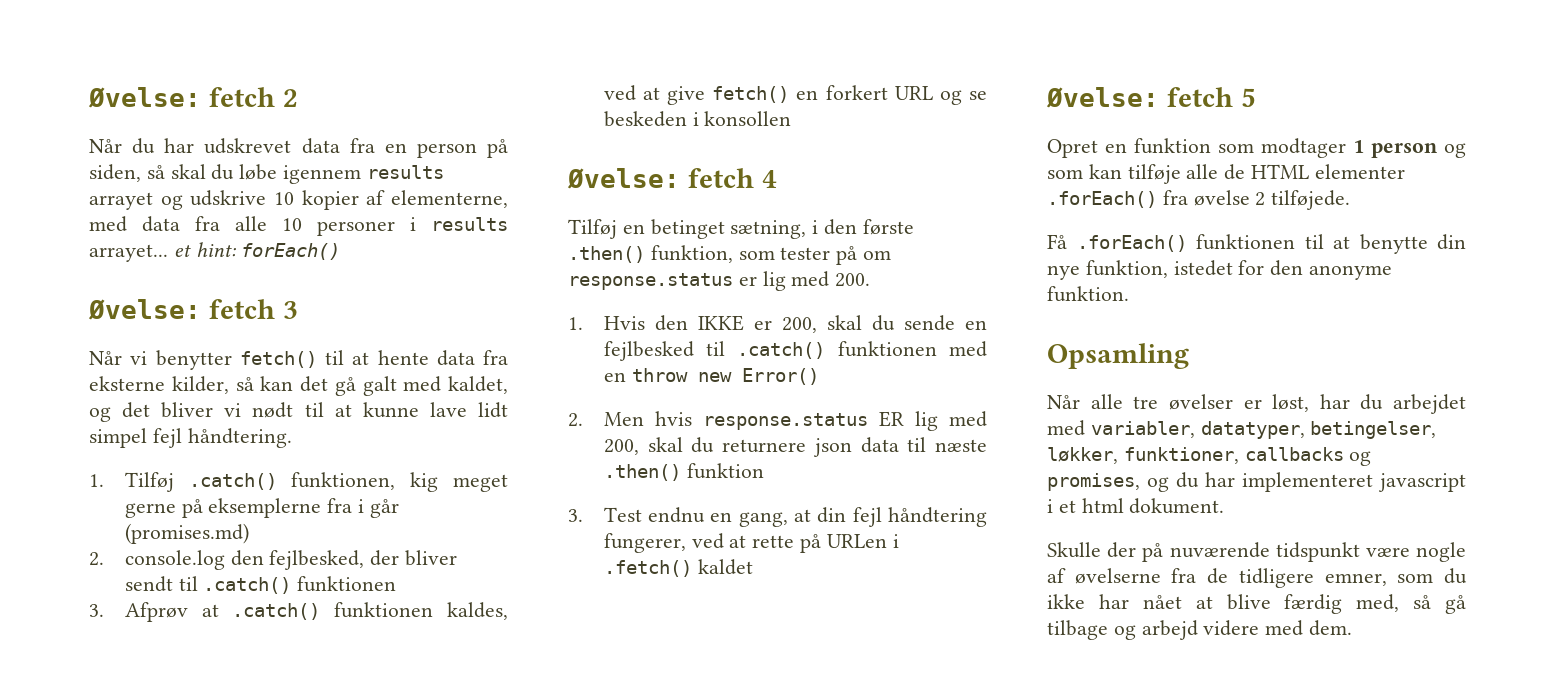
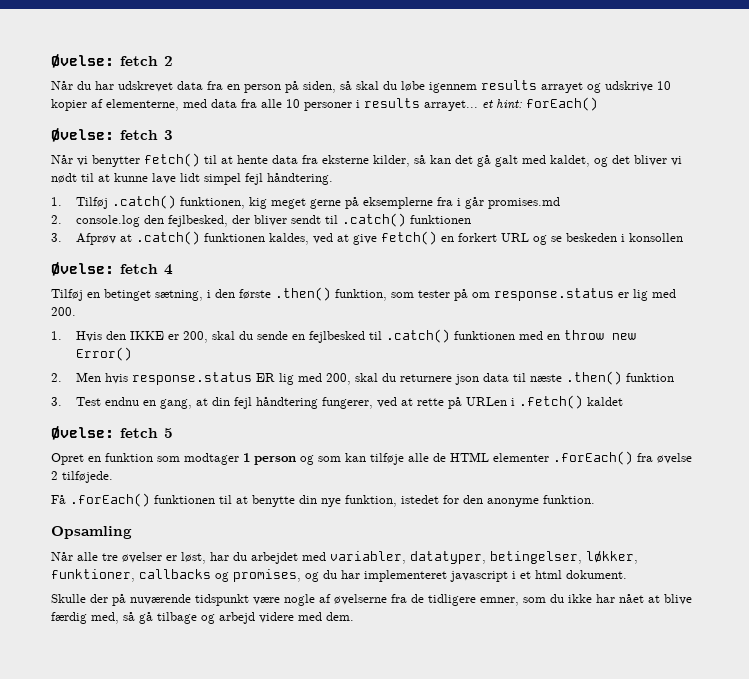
- 1. Tilføj .catch() funktionen, kig meget gerne på eksemplerne fra i går (promises.md)
+ 1. Tilføj .catch() funktionen, kig meget gerne på eksemplerne fra i går promises.md

